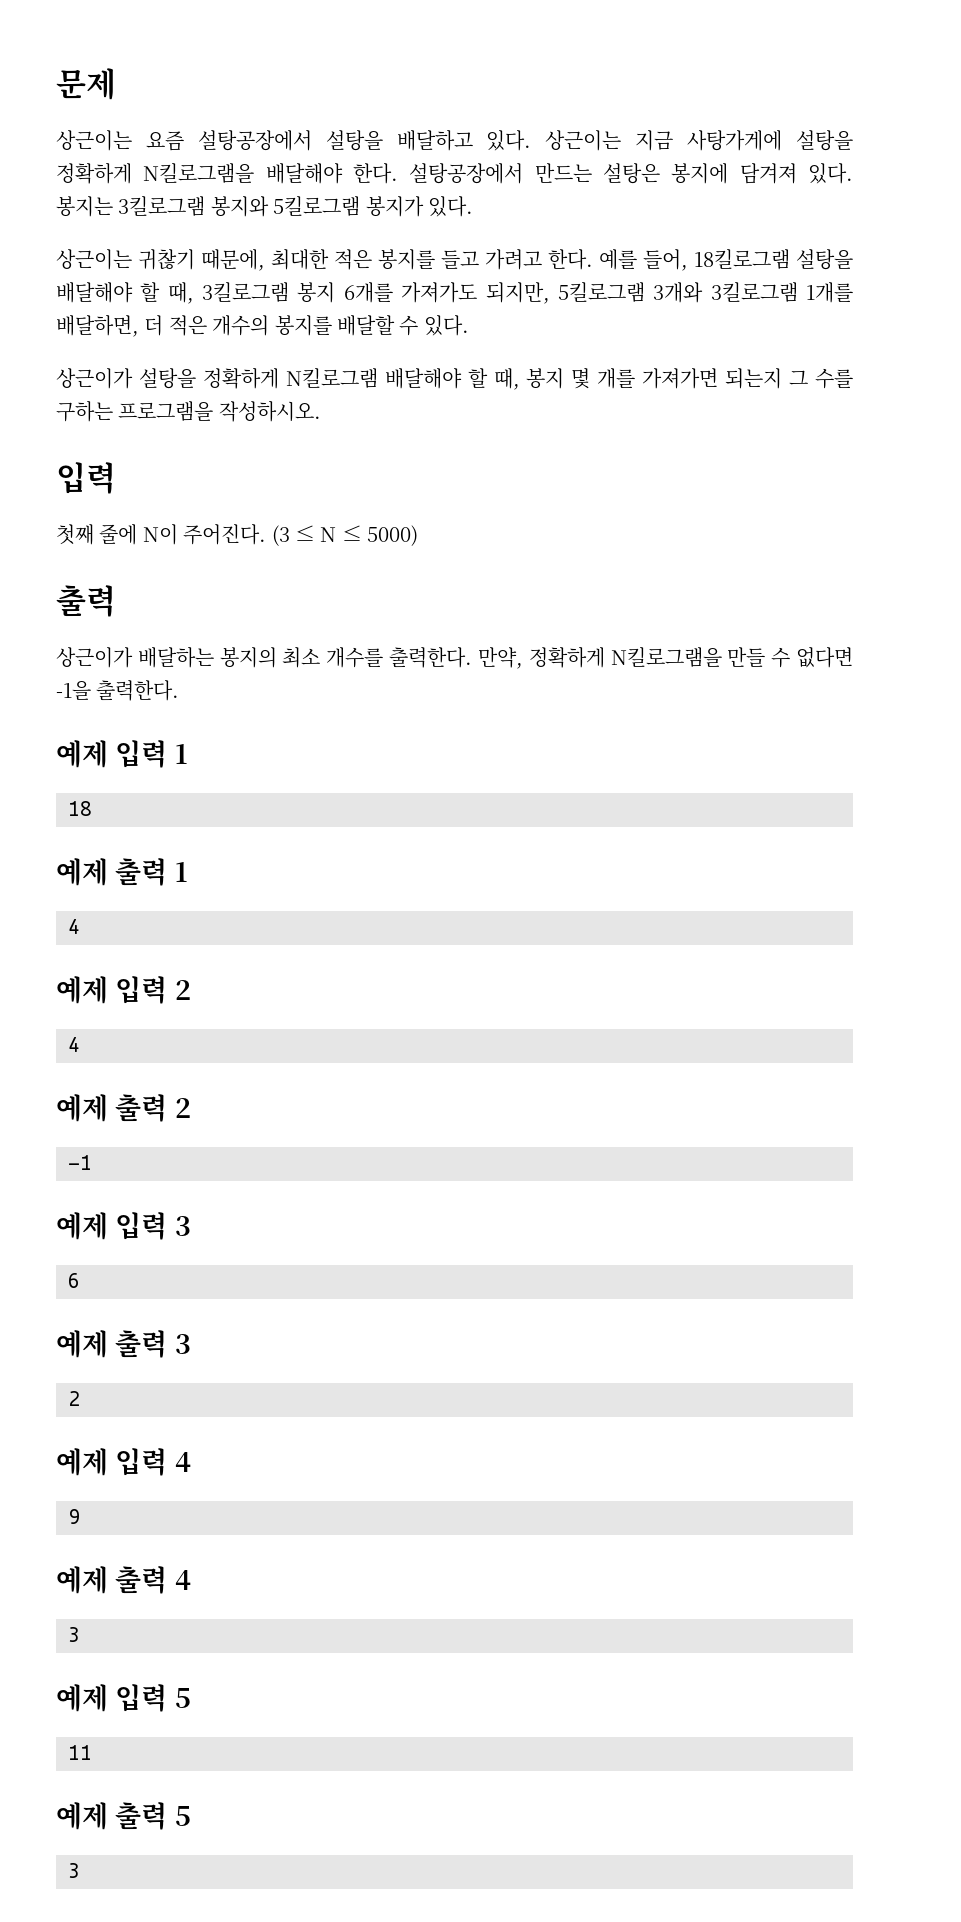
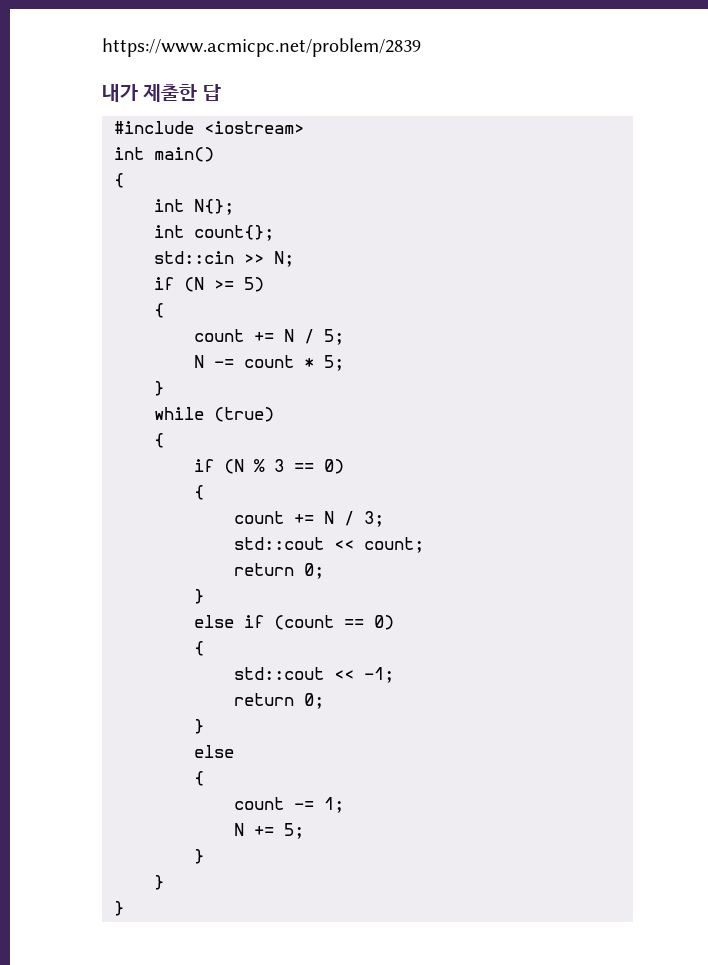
- 문제
- 상근이는 요즘 설탕공장에서 설탕을 배달하고 있다. 상근이는 지금 사탕가게에 설탕을 정확하게 N킬로그램을 배달해야 한다. 설탕공장에서 만드는 설탕은 봉지에 담겨져 있다. 봉지는 3킬로그램 봉지와 5킬로그램 봉지가 있다.
- 상근이는 귀찮기 때문에, 최대한 적은 봉지를 들고 가려고 한다. 예를 들어, 18킬로그램 설탕을 배달해야 할 때, 3킬로그램 봉지 6개를 가져가도 되지만, 5킬로그램 3개와 3킬로그램 1개를 배달하면, 더 적은 개수의 봉지를 배달할 수 있다.
- 상근이가 설탕을 정확하게 N킬로그램 배달해야 할 때, 봉지 몇 개를 가져가면 되는지 그 수를 구하는 프로그램을 작성하시오.
- 입력
- 첫째 줄에 N이 주어진다. (3 ≤ N ≤ 5000)
- 출력
- 상근이가 배달하는 봉지의 최소 개수를 출력한다. 만약, 정확하게 N킬로그램을 만들 수 없다면 -1을 출력한다.
- 예제 입력 1
- 18
- 예제 출력 1
- 4
- 예제 입력 2
- 4
- 예제 출력 2
- -1
- 예제 입력 3
- 6
- 예제 출력 3
- 2
- 예제 입력 4
- 9
- 예제 출력 4
- 3
- 예제 입력 5
- 11
- 예제 출력 5
- 3
+ https://www.acmicpc.net/problem/2839
+ 내가 제출한 답
+ #include <iostream>
+ int main()
+ {
+ int N{};
+ int count{};
+ std::cin >> N;
+ if (N >= 5)
+ {
+ count += N / 5;
+ N -= count * 5;
+ }
+ while (true)
+ {
+ if (N % 3 == 0)
+ {
+ count += N / 3;
+ std::cout << count;
+ return 0;
+ }
+ else if (count == 0)
+ {
+ std::cout << -1;
+ return 0;
+ }
+ else
+ {
+ count -= 1;
+ N += 5;
+ }
+ }
+ }

